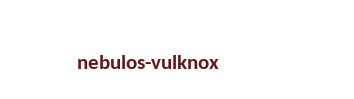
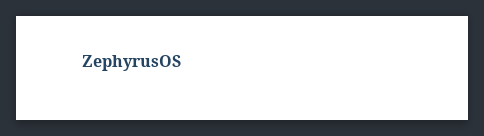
- nebulos-vulknox
+ ZephyrusOS

